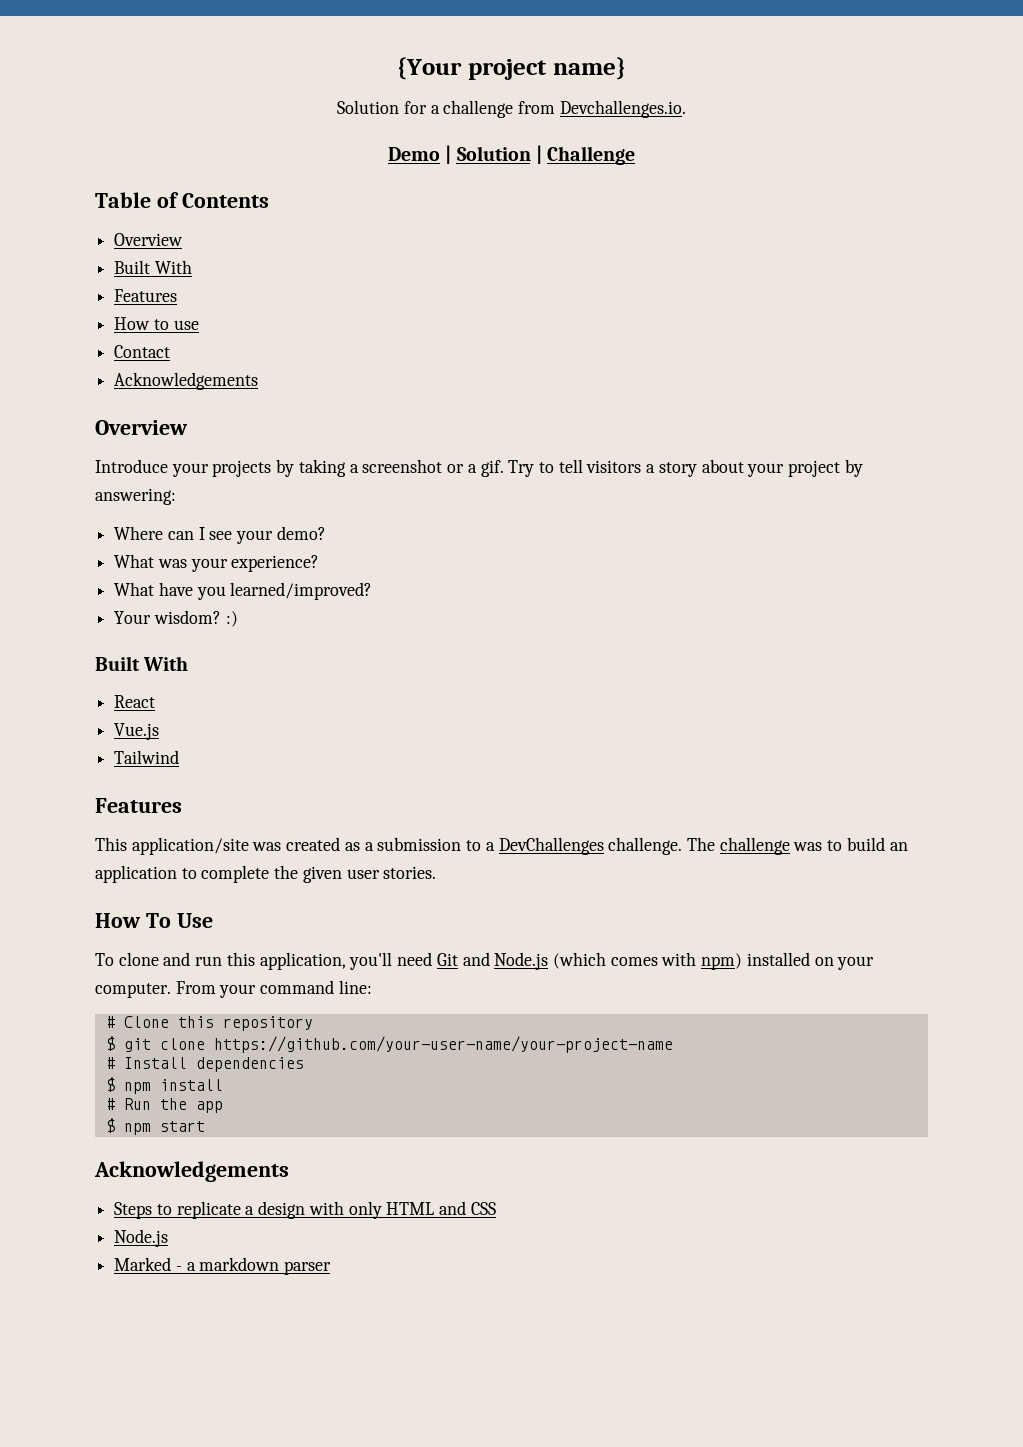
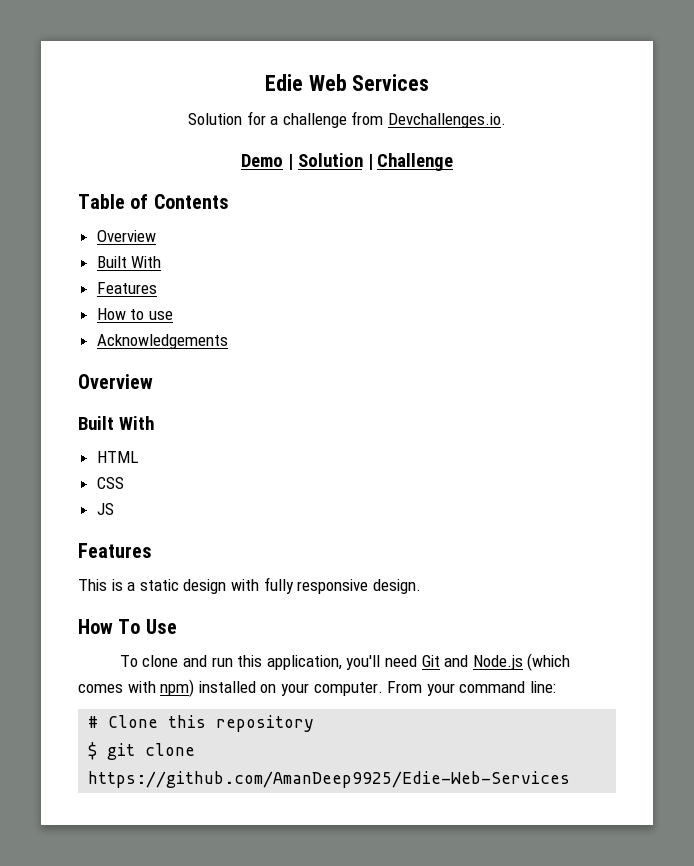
- {Your project name}
+ Edie Web Services
- Contact
  Acknowledgements
  Overview
- Introduce your projects by taking a screenshot or a gif. Try to tell visitors a story about your project by answering:
- Where can I see your demo?
- What was your experience?
- What have you learned/improved?
- Your wisdom? :)
  Built With
- React
- Vue.js
- Tailwind
+ HTML
+ CSS
+ JS
- This application/site was created as a submission to a DevChallenges challenge. The challenge was to build an application to complete the given user stories.
+ This is a static design with fully responsive design.
- $ git clone https://github.com/your-user-name/your-project-name
- # Install dependencies
- $ npm install
- # Run the app
- $ npm start
- Acknowledgements
- Steps to replicate a design with only HTML and CSS
- Node.js
- Marked - a markdown parser
+ $ git clone https://github.com/AmanDeep9925/Edie-Web-Services

